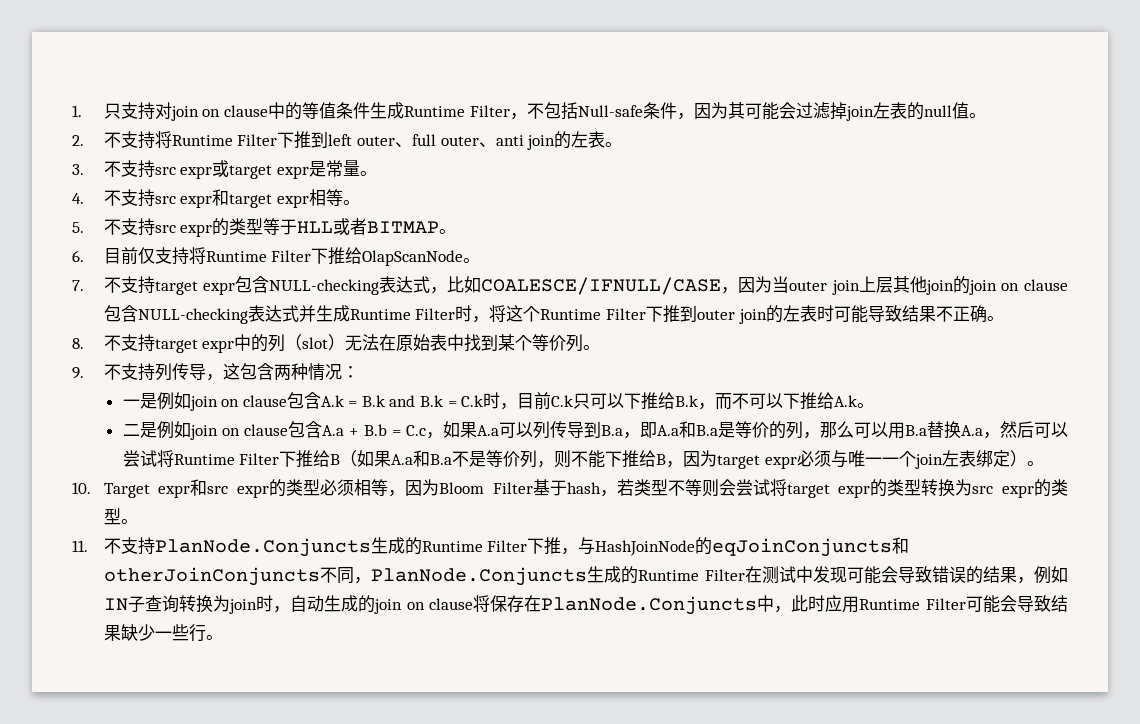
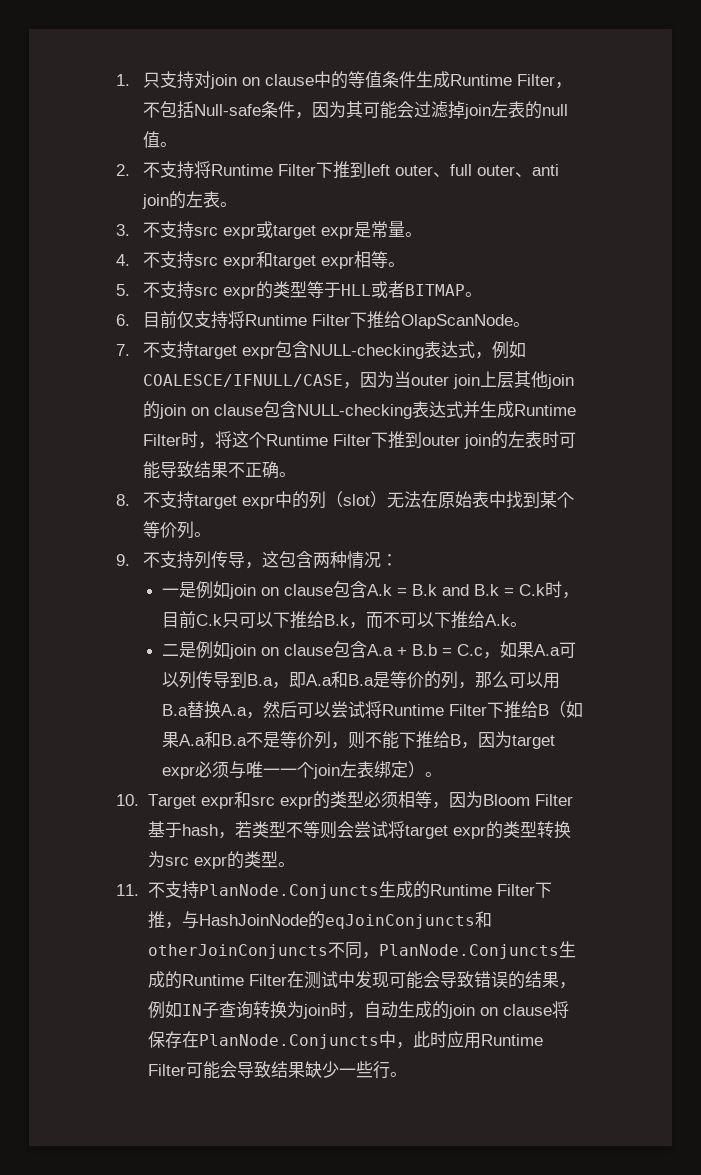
- 7.不支持target expr包含NULL-checking表达式，比如COALESCE/IFNULL/CASE，因为当outer join上层其他join的join on clause包含NULL-checking表达式并生成Runtime Filter时，将这个Runtime Filter下推到outer join的左表时可能导致结果不正确。
+ 7.不支持target expr包含NULL-checking表达式，例如COALESCE/IFNULL/CASE，因为当outer join上层其他join的join on clause包含NULL-checking表达式并生成Runtime Filter时，将这个Runtime Filter下推到outer join的左表时可能导致结果不正确。

